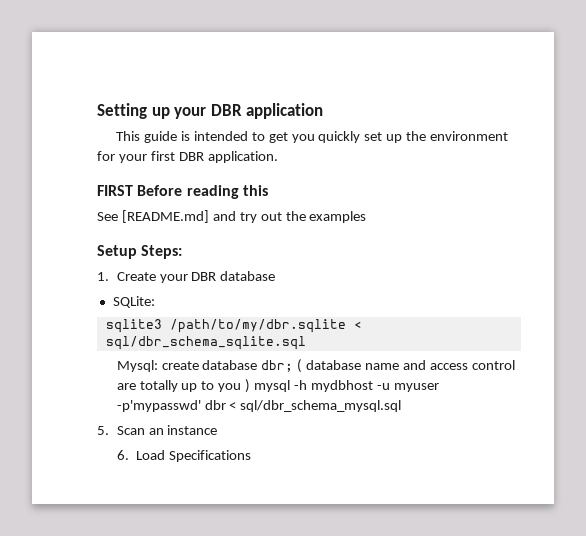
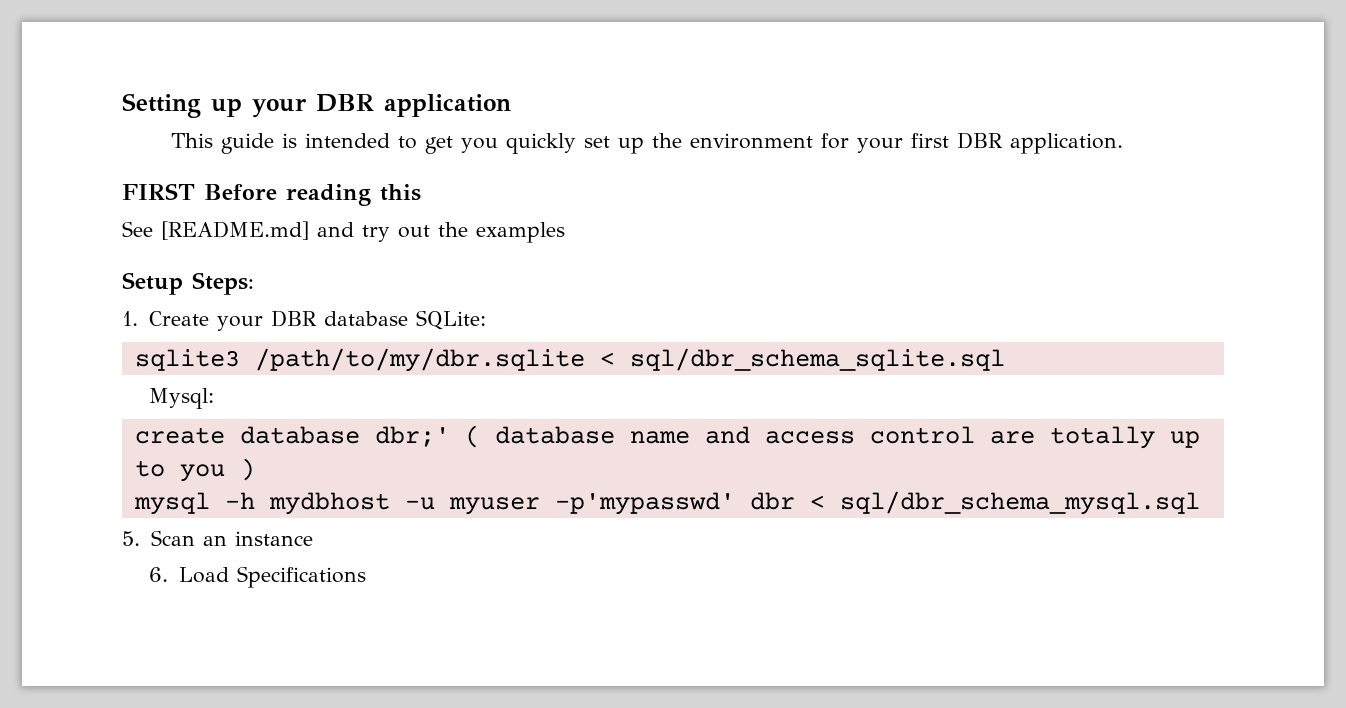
- 1. Create your DBR database
- SQLite:
+ 1. Create your DBR database SQLite:
- Mysql: create database dbr; ( database name and access control are totally up to you ) mysql -h mydbhost -u myuser -p'mypasswd' dbr < sql/dbr_schema_mysql.sql
+ Mysql:
+ create database dbr;' ( database name and access control are totally up to you )
+ mysql -h mydbhost -u myuser -p'mypasswd' dbr < sql/dbr_schema_mysql.sql

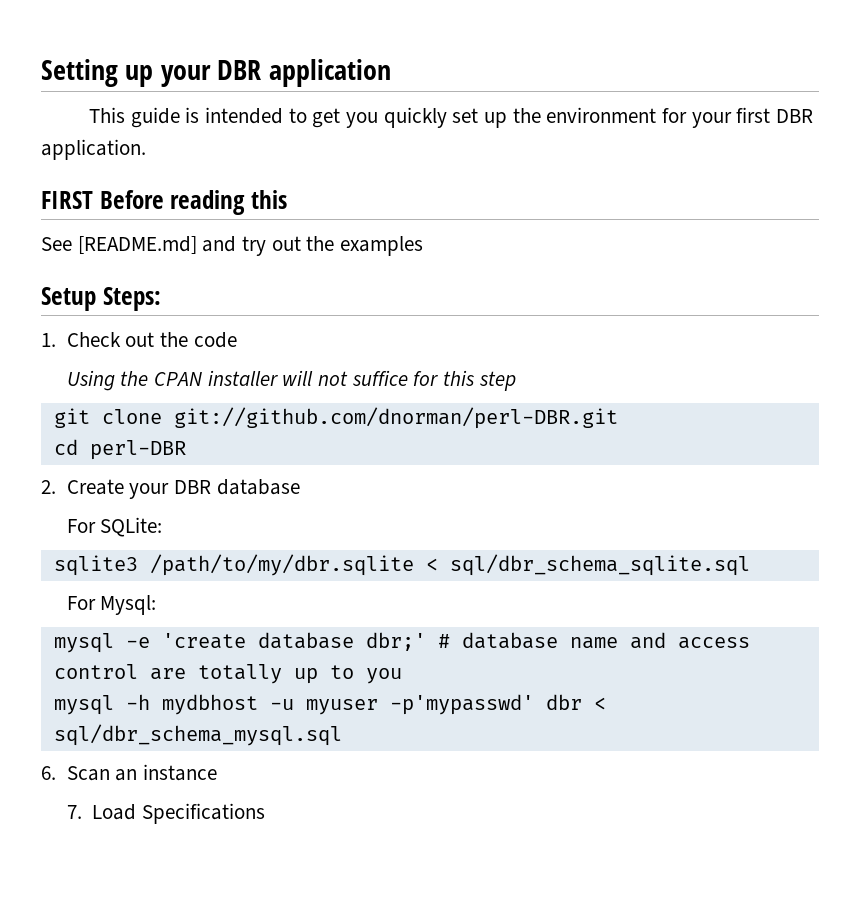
- 1. Create your DBR database SQLite:
+ 1. Check out the code
+ Using the CPAN installer will not suffice for this step
+ git clone git://github.com/dnorman/perl-DBR.git
+ cd perl-DBR
+ 2. Create your DBR database
+ For SQLite:
- Mysql:
+ For Mysql:
- create database dbr;' ( database name and access control are totally up to you )
+ mysql -e 'create database dbr;' # database name and access control are totally up to you
- 5. Scan an instance
+ 6. Scan an instance
- 6. Load Specifications
+ 7. Load Specifications

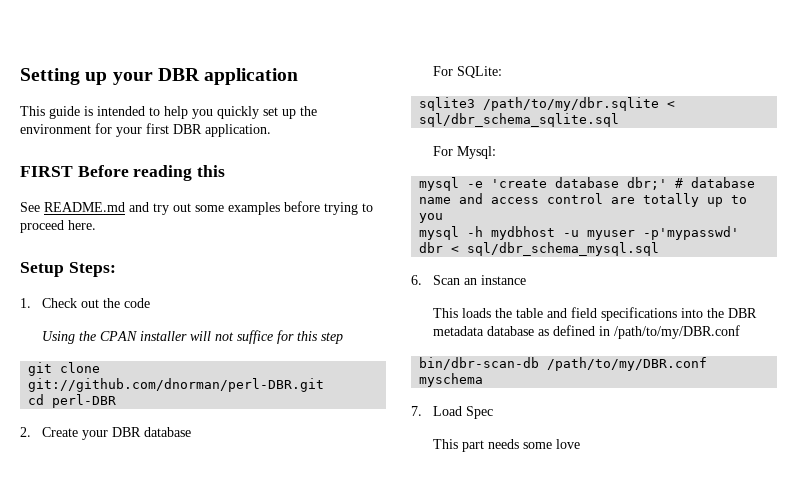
- This guide is intended to get you quickly set up the environment for your first DBR application.
+ This guide is intended to help you quickly set up the environment for your first DBR application.
- See [README.md] and try out the examples
+ See README.md and try out some examples before trying to proceed here.
- 7. Load Specifications
+ This loads the table and field specifications into the DBR metadata database as defined in /path/to/my/DBR.conf
+ bin/dbr-scan-db /path/to/my/DBR.conf myschema
+ 7. Load Spec
+ This part needs some love

